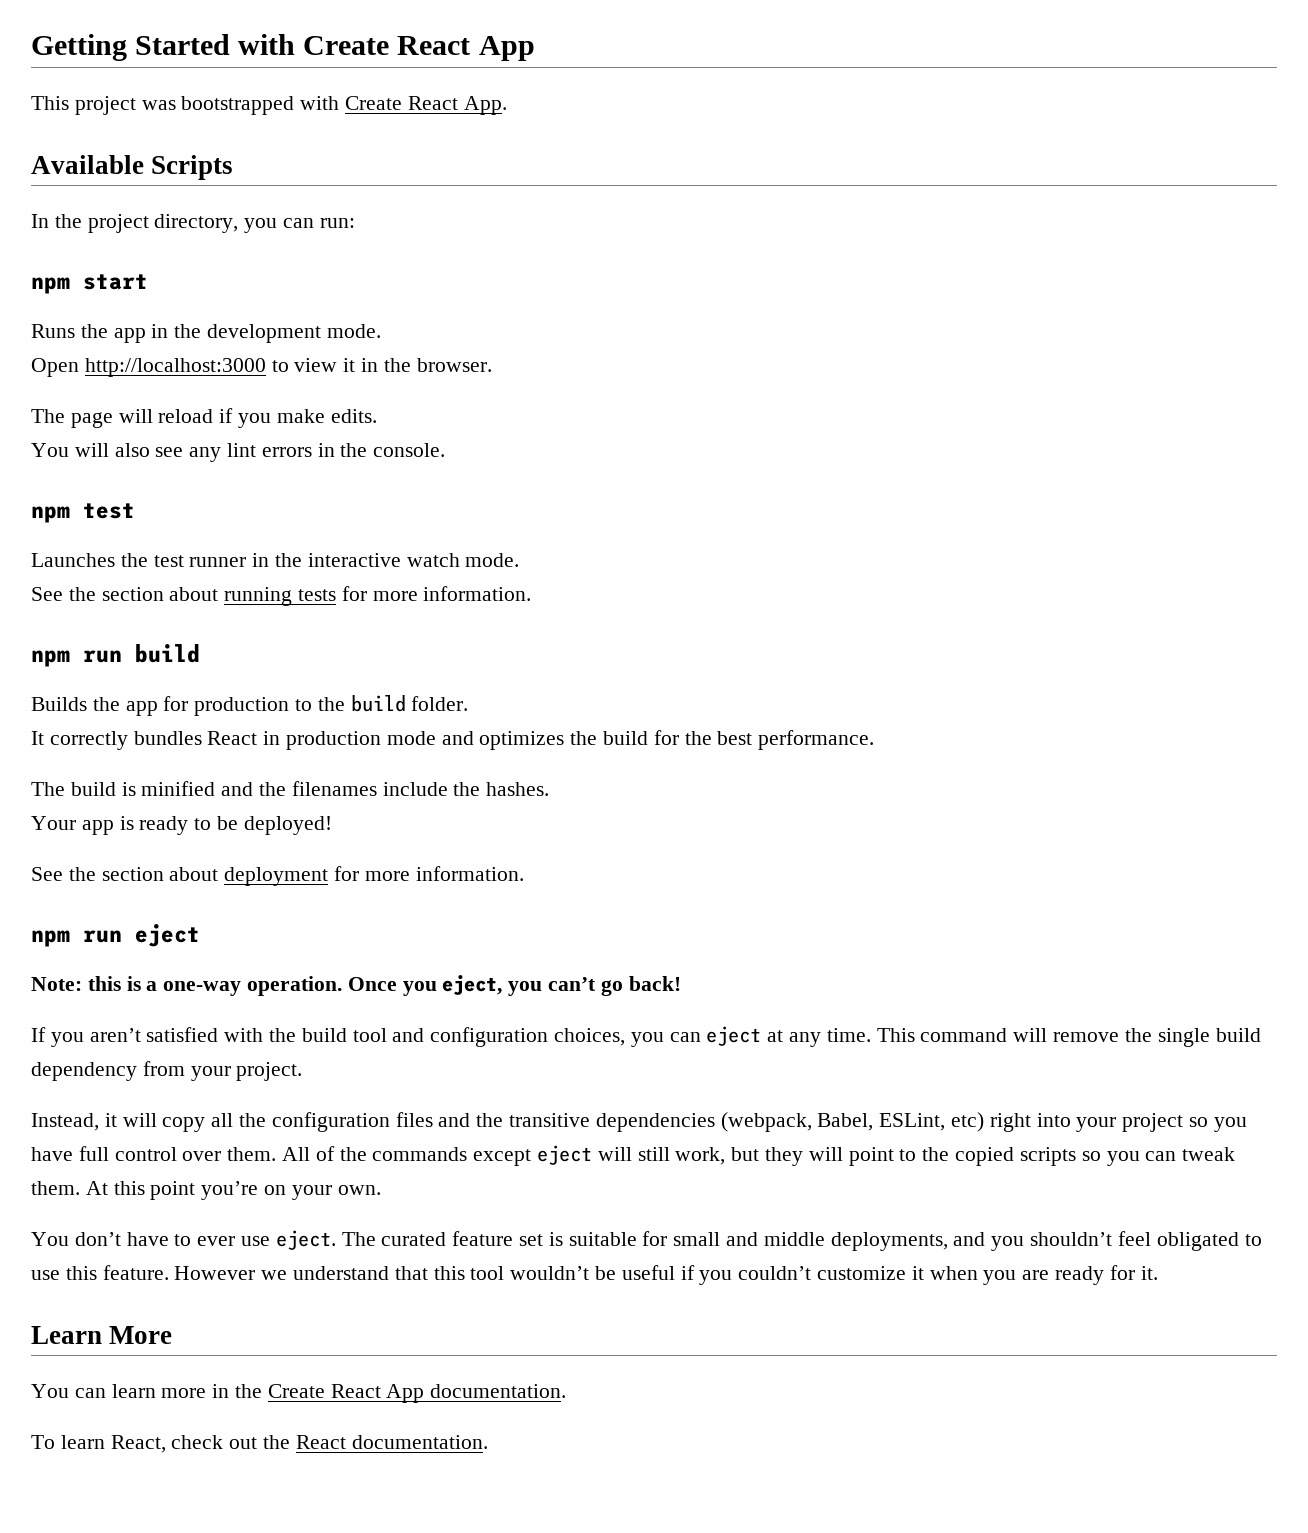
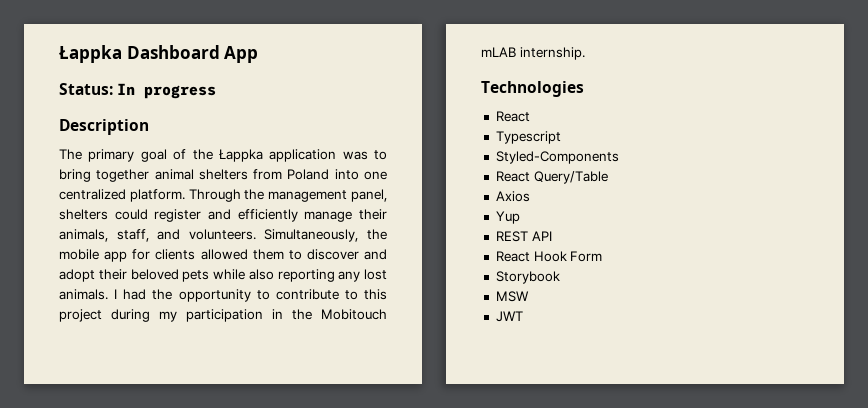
- Getting Started with Create React App
- This project was bootstrapped with Create React App.
- Available Scripts
- In the project directory, you can run:
- npm start
- Runs the app in the development mode.
- Open http://localhost:3000 to view it in the browser.
- The page will reload if you make edits.
- You will also see any lint errors in the console.
- npm test
- Launches the test runner in the interactive watch mode.
- See the section about running tests for more information.
- npm run build
- Builds the app for production to the build folder.
- It correctly bundles React in production mode and optimizes the build for the best performance.
- The build is minified and the filenames include the hashes.
- Your app is ready to be deployed!
- See the section about deployment for more information.
- npm run eject
- Note: this is a one-way operation. Once you eject, you can’t go back!
- If you aren’t satisfied with the build tool and configuration choices, you can eject at any time. This command will remove the single build dependency from your project.
- Instead, it will copy all the configuration files and the transitive dependencies (webpack, Babel, ESLint, etc) right into your project so you have full control over them. All of the commands except eject will still work, but they will point to the copied scripts so you can tweak them. At this point you’re on your own.
- You don’t have to ever use eject. The curated feature set is suitable for small and middle deployments, and you shouldn’t feel obligated to use this feature. However we understand that this tool wouldn’t be useful if you couldn’t customize it when you are ready for it.
- Learn More
- You can learn more in the Create React App documentation.
- To learn React, check out the React documentation.
+ Łappka Dashboard App
+ Status: In progress
+ Description
+ The primary goal of the Łappka application was to bring together animal shelters from Poland into one centralized platform. Through the management panel, shelters could register and efficiently manage their animals, staff, and volunteers. Simultaneously, the mobile app for clients allowed them to discover and adopt their beloved pets while also reporting any lost animals. I had the opportunity to contribute to this project during my participation in the Mobitouch mLAB internship.
+ Technologies
+ React
+ Typescript
+ Styled-Components
+ React Query/Table
+ Axios
+ Yup
+ REST API
+ React Hook Form
+ Storybook
+ MSW
+ JWT

